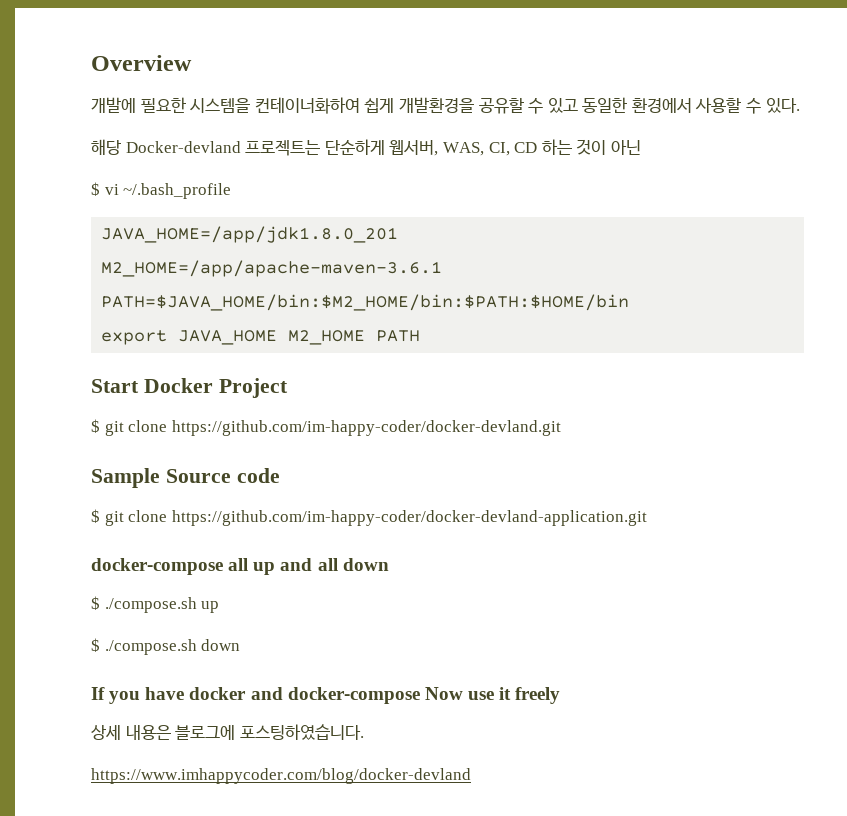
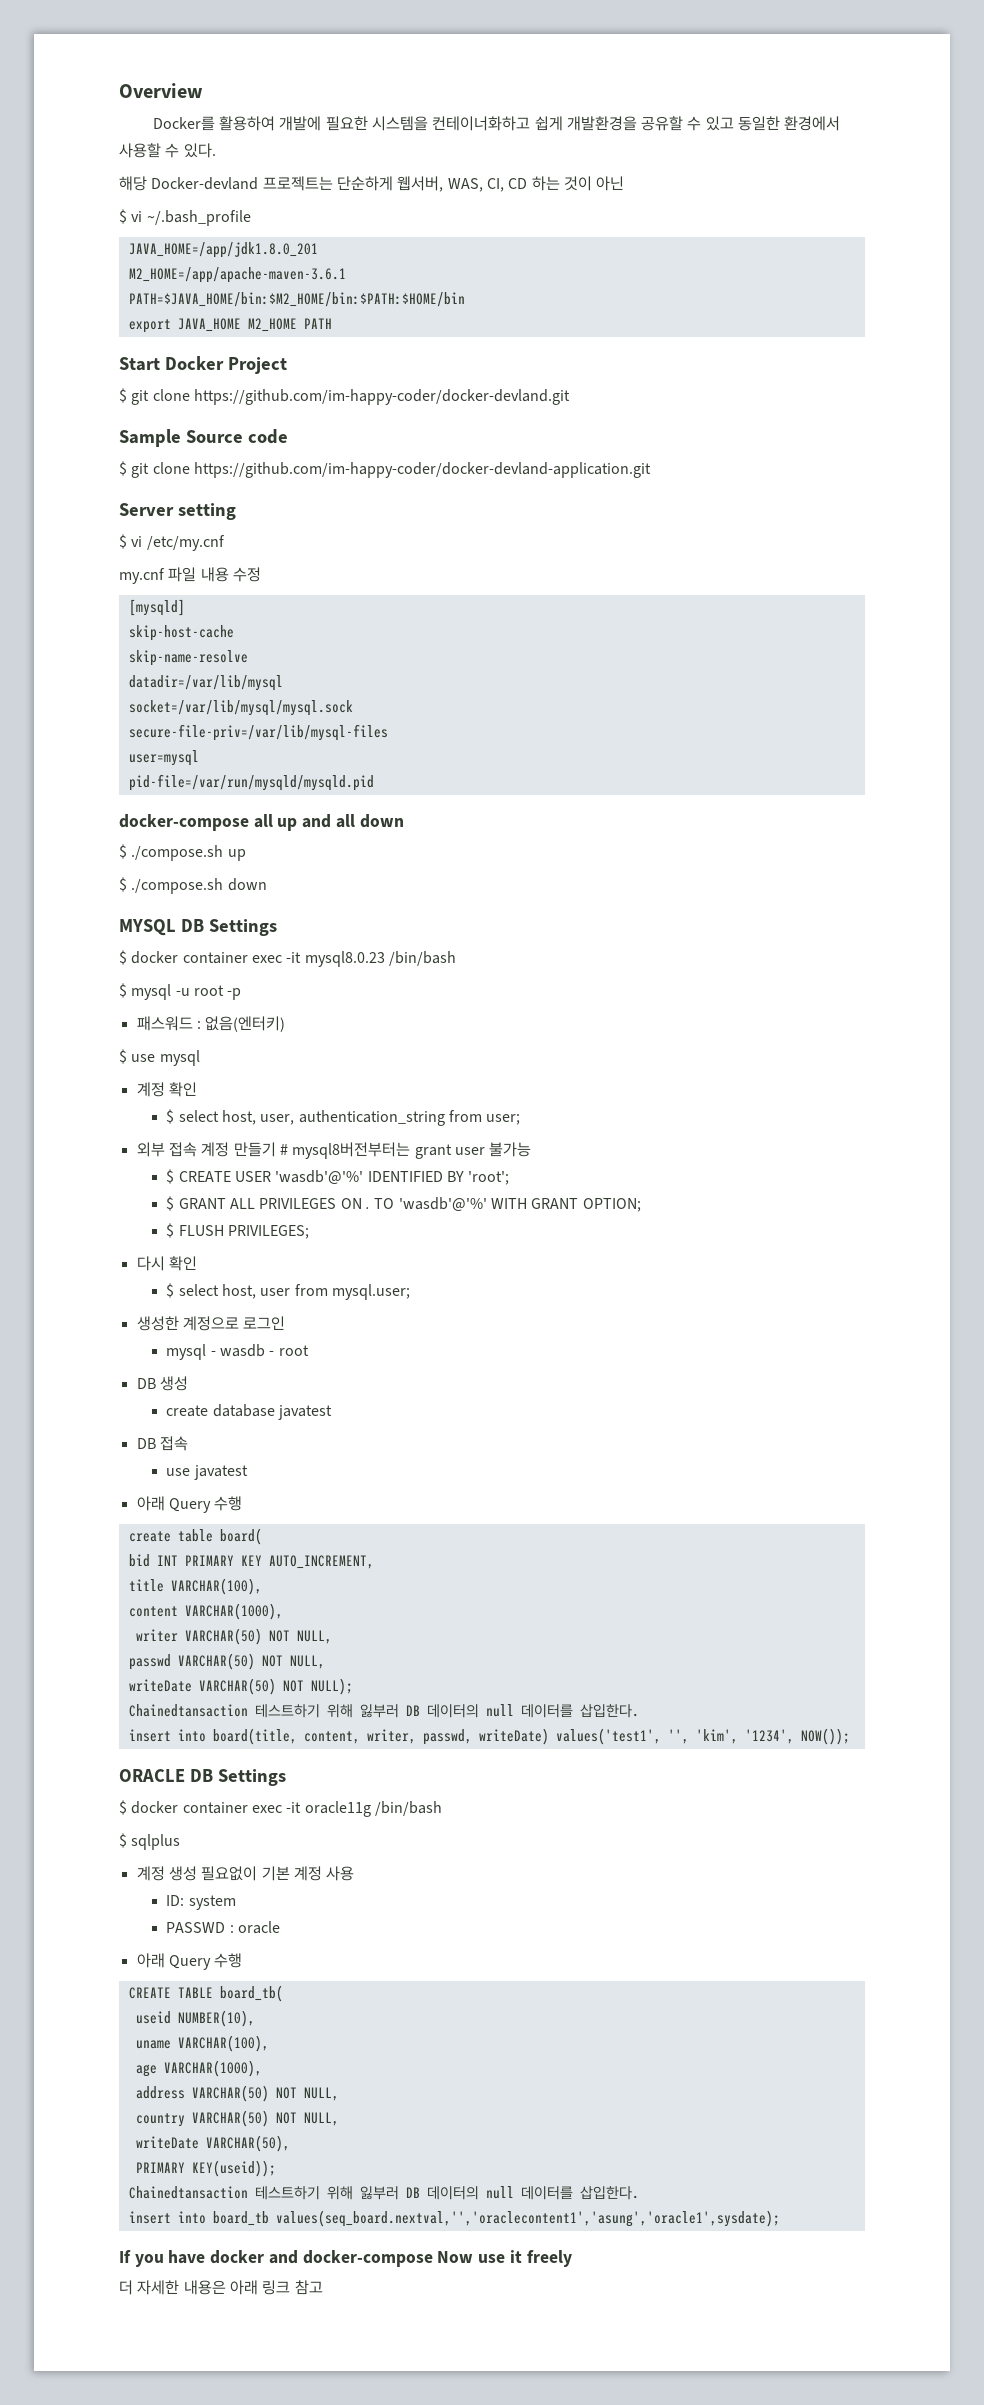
- 개발에 필요한 시스템을 컨테이너화하여 쉽게 개발환경을 공유할 수 있고 동일한 환경에서 사용할 수 있다.
+ Docker를 활용하여 개발에 필요한 시스템을 컨테이너화하고 쉽게 개발환경을 공유할 수 있고 동일한 환경에서 사용할 수 있다.
+ Server setting
+ $ vi /etc/my.cnf
+ my.cnf 파일 내용 수정
+ [mysqld]
+ skip-host-cache
+ skip-name-resolve
+ datadir=/var/lib/mysql
+ socket=/var/lib/mysql/mysql.sock
+ secure-file-priv=/var/lib/mysql-files
+ user=mysql
+ pid-file=/var/run/mysqld/mysqld.pid
+ MYSQL DB Settings
+ $ docker container exec -it mysql8.0.23 /bin/bash
+ $ mysql -u root -p
+ 패스워드 : 없음(엔터키)
+ $ use mysql
+ 계정 확인
+ $ select host, user, authentication_string from user;
+ 외부 접속 계정 만들기 # mysql8버전부터는 grant user 불가능
+ $ CREATE USER 'wasdb'@'%' IDENTIFIED BY 'root';
+ $ GRANT ALL PRIVILEGES ON . TO 'wasdb'@'%' WITH GRANT OPTION;
+ $ FLUSH PRIVILEGES;
+ 다시 확인
+ $ select host, user from mysql.user;
+ 생성한 계정으로 로그인
+ mysql - wasdb - root
+ DB 생성
+ create database javatest
+ DB 접속
+ use javatest
+ 아래 Query 수행
+ create table board(
+ bid INT PRIMARY KEY AUTO_INCREMENT,
+ title VARCHAR(100),
+ content VARCHAR(1000),
+ writer VARCHAR(50) NOT NULL,
+ passwd VARCHAR(50) NOT NULL,
+ writeDate VARCHAR(50) NOT NULL);
+ Chainedtansaction 테스트하기 위해 잃부러 DB 데이터의 null 데이터를 삽입한다.
+ insert into board(title, content, writer, passwd, writeDate) values('test1', '', 'kim', '1234', NOW());
+ ORACLE DB Settings
+ $ docker container exec -it oracle11g /bin/bash
+ $ sqlplus
+ 계정 생성 필요없이 기본 계정 사용
+ ID: system
+ PASSWD : oracle
+ 아래 Query 수행
+ CREATE TABLE board_tb(
+ useid NUMBER(10),
+ uname VARCHAR(100),
+ age VARCHAR(1000),
+ address VARCHAR(50) NOT NULL,
+ country VARCHAR(50) NOT NULL,
+ writeDate VARCHAR(50),
+ PRIMARY KEY(useid));
+ Chainedtansaction 테스트하기 위해 잃부러 DB 데이터의 null 데이터를 삽입한다.
+ insert into board_tb values(seq_board.nextval,'','oraclecontent1','asung','oracle1',sysdate);
- 상세 내용은 블로그에 포스팅하였습니다.
- https://www.imhappycoder.com/blog/docker-devland
+ 더 자세한 내용은 아래 링크 참고

